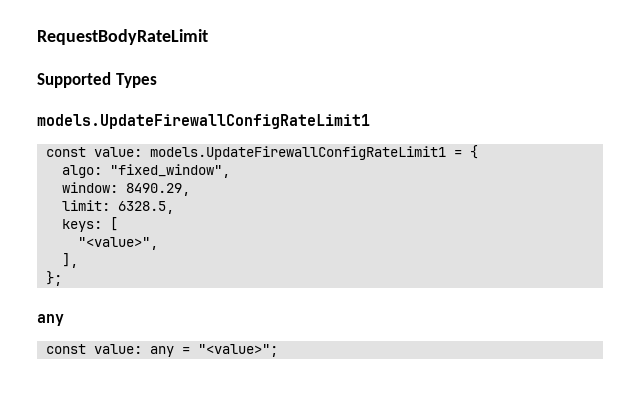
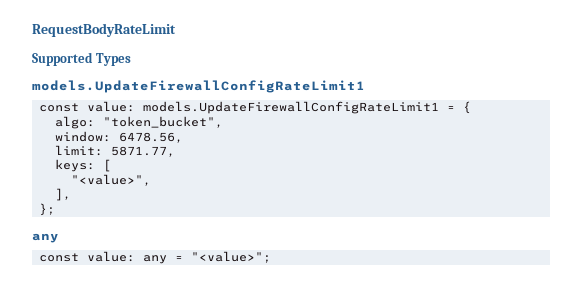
- algo: "fixed_window",
+ algo: "token_bucket",
- window: 8490.29,
+ window: 6478.56,
- limit: 6328.5,
+ limit: 5871.77,

